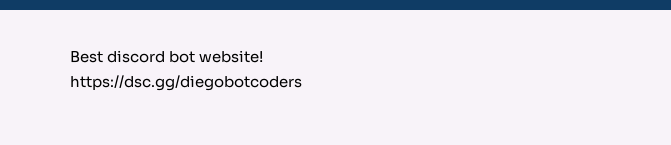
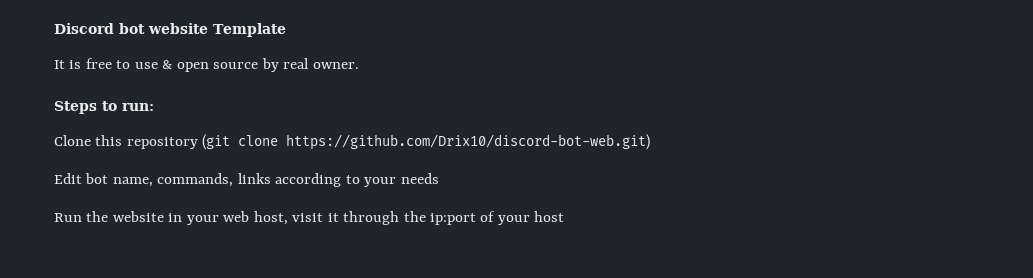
- Best discord bot website!
- https://dsc.gg/diegobotcoders
+ Discord bot website Template
+ It is free to use & open source by real owner.
+ Steps to run:
+ Clone this repository (git clone https://github.com/Drix10/discord-bot-web.git)
+ Edit bot name, commands, links according to your needs
+ Run the website in your web host, visit it through the ip:port of your host

